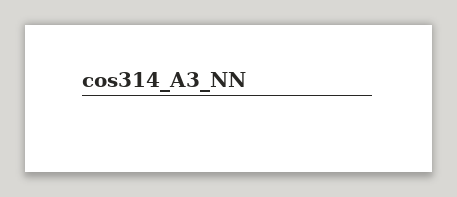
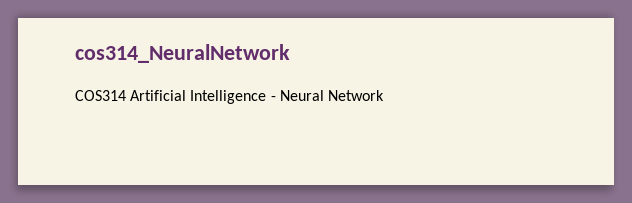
- cos314_A3_NN
+ cos314_NeuralNetwork
+ COS314 Artificial Intelligence - Neural Network

